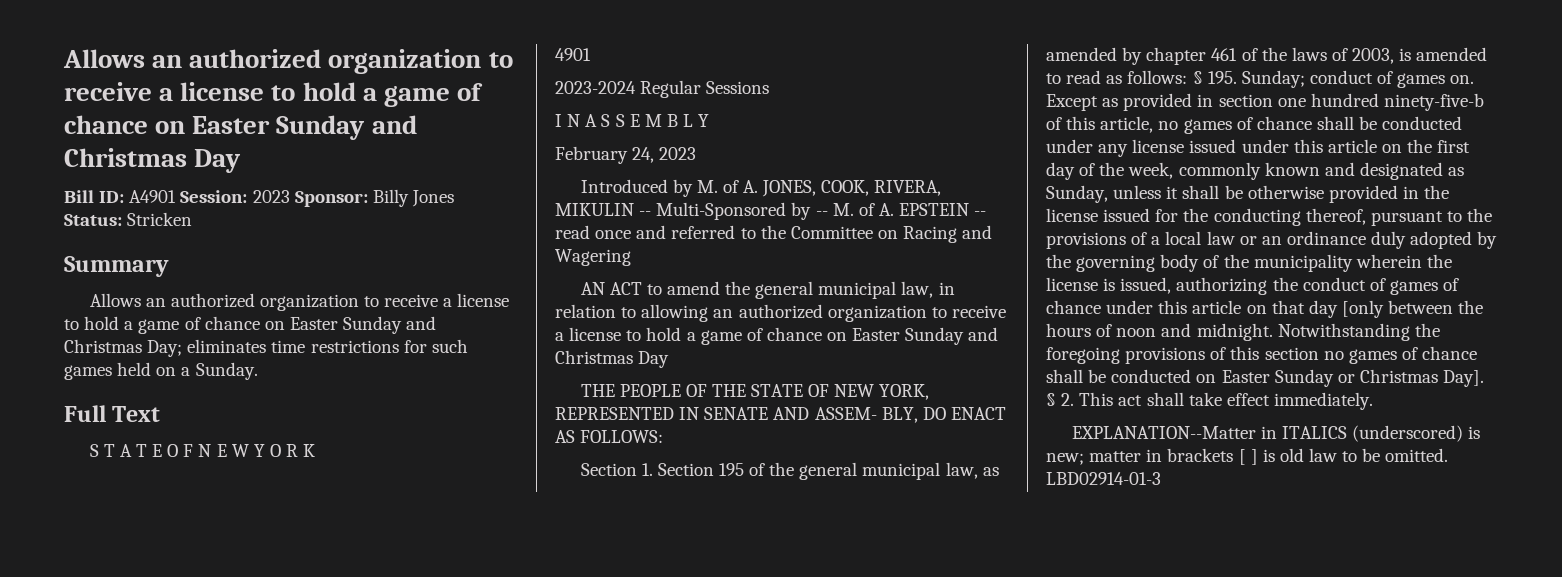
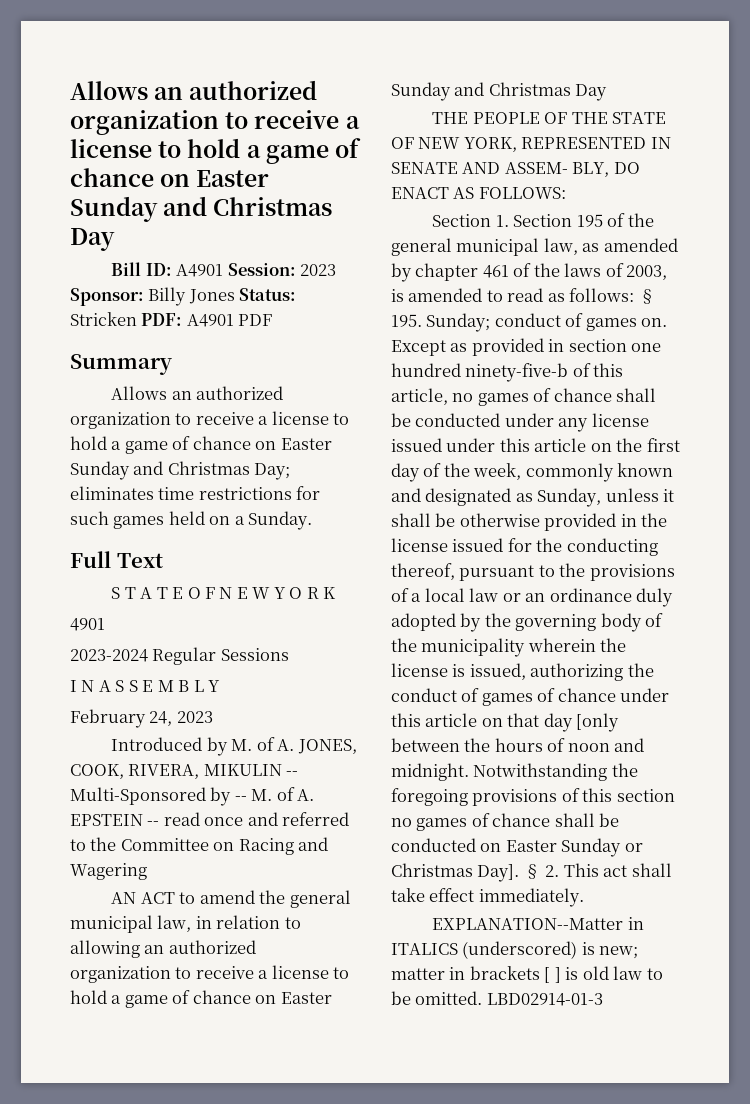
- Bill ID: A4901 Session: 2023 Sponsor: Billy Jones Status: Stricken
+ Bill ID: A4901 Session: 2023 Sponsor: Billy Jones Status: Stricken PDF: A4901 PDF

